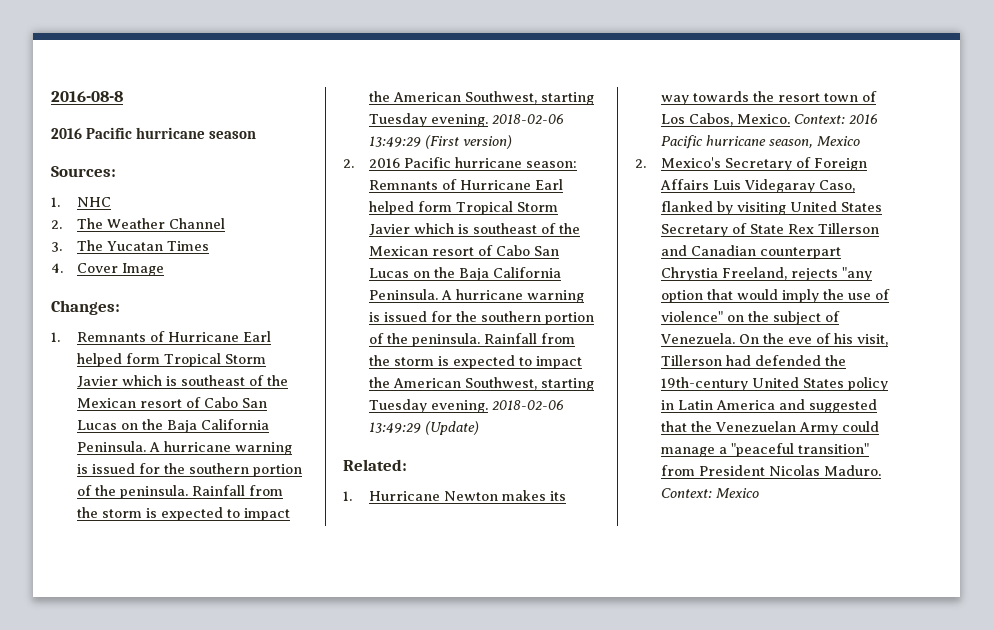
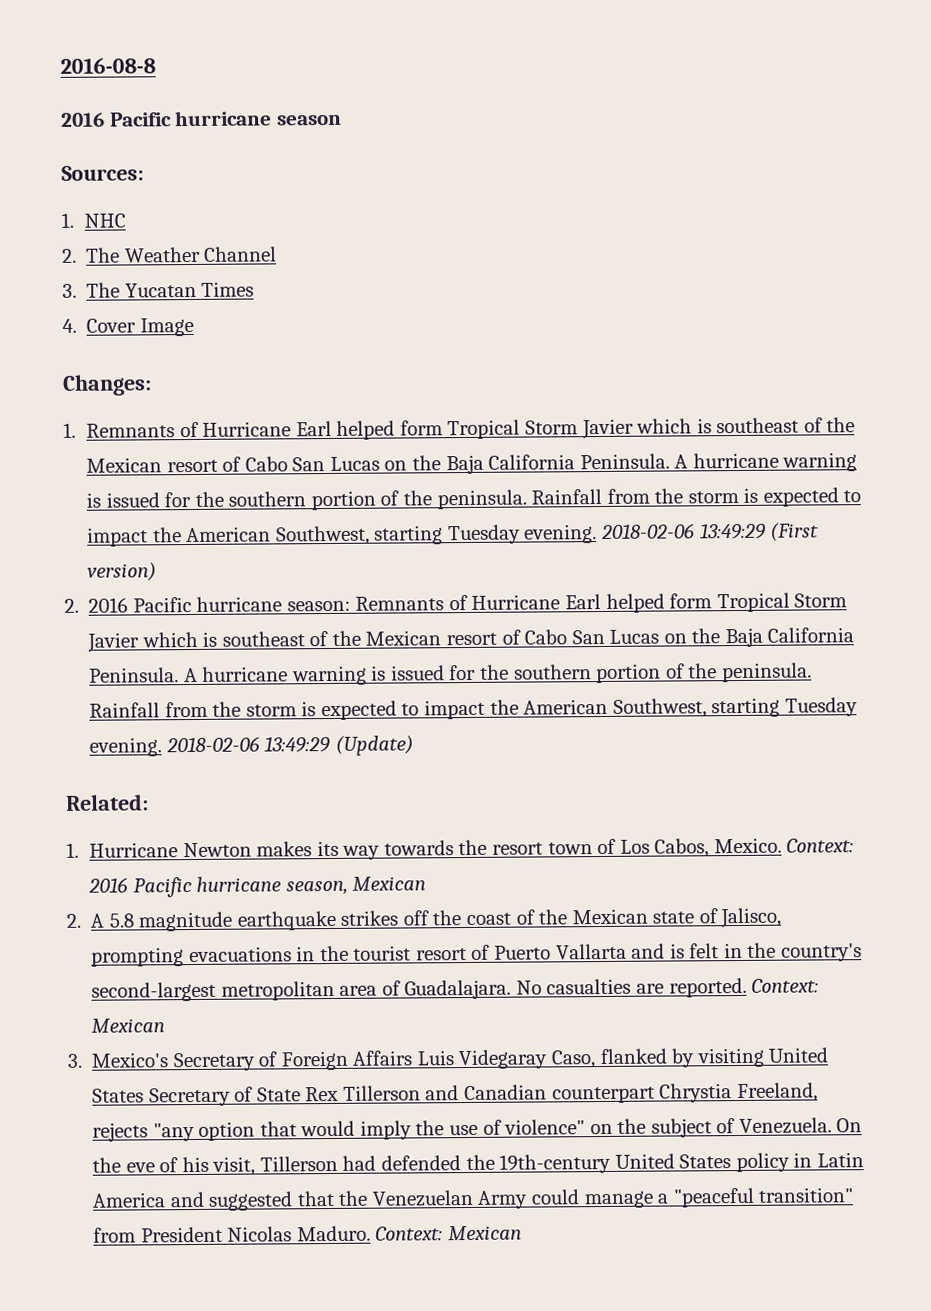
- Context: 2016 Pacific hurricane season, Mexico
- 2. Mexico's Secretary of Foreign Affairs Luis Videgaray Caso, flanked by visiting United States Secretary of State Rex Tillerson and Canadian counterpart Chrystia Freeland, rejects "any option that would imply the use of violence" on the subject of Venezuela.
+ Context: 2016 Pacific hurricane season, Mexican
+ 2. A 5.8 magnitude earthquake strikes off the coast of the Mexican state of Jalisco, prompting evacuations in the tourist resort of Puerto Vallarta and is felt in the country's second-largest metropolitan area of Guadalajara. No casualties are reported. Context: Mexican
+ 3. Mexico's Secretary of Foreign Affairs Luis Videgaray Caso, flanked by visiting United States Secretary of State Rex Tillerson and Canadian counterpart Chrystia Freeland, rejects "any option that would imply the use of violence" on the subject of Venezuela.
- On the eve of his visit, Tillerson had defended the 19th-century United States policy in Latin America and suggested that the Venezuelan Army could manage a "peaceful transition" from President Nicolas Maduro. Context: Mexico
+ On the eve of his visit, Tillerson had defended the 19th-century United States policy in Latin America and suggested that the Venezuelan Army could manage a "peaceful transition" from President Nicolas Maduro. Context: Mexican

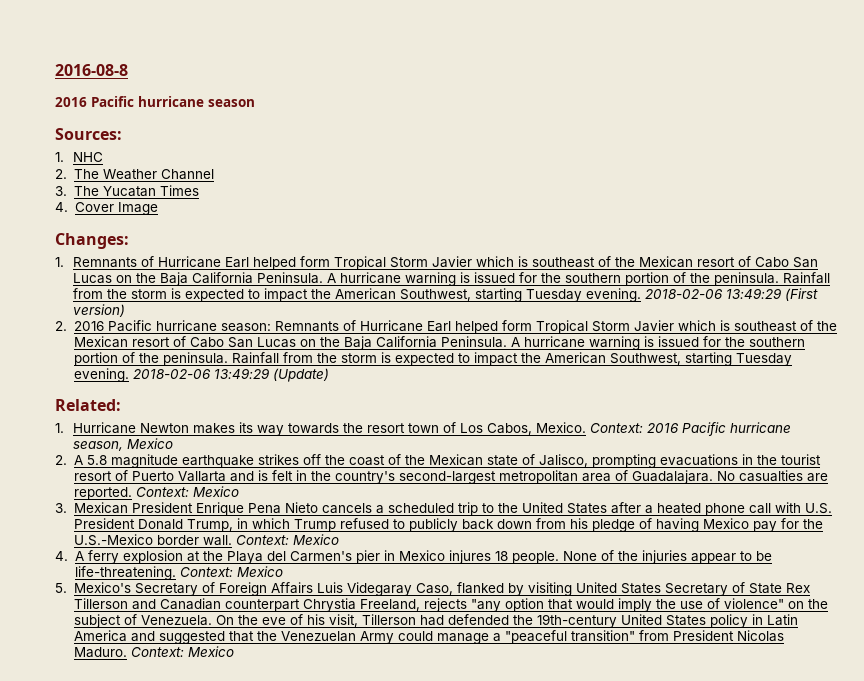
- Context: 2016 Pacific hurricane season, Mexican
+ Context: 2016 Pacific hurricane season, Mexico
- No casualties are reported. Context: Mexican
- 3. Mexico's Secretary of Foreign Affairs Luis Videgaray Caso, flanked by visiting United States Secretary of State Rex Tillerson and Canadian counterpart Chrystia Freeland, rejects "any option that would imply the use of violence" on the subject of Venezuela.
+ No casualties are reported. Context: Mexico
+ 3. Mexican President Enrique Pena Nieto cancels a scheduled trip to the United States after a heated phone call with U.S. President Donald Trump, in which Trump refused to publicly back down from his pledge of having Mexico pay for the U.S.-Mexico border wall. Context: Mexico
+ 4. A ferry explosion at the Playa del Carmen's pier in Mexico injures 18 people. None of the injuries appear to be life-threatening. Context: Mexico
+ 5. Mexico's Secretary of Foreign Affairs Luis Videgaray Caso, flanked by visiting United States Secretary of State Rex Tillerson and Canadian counterpart Chrystia Freeland, rejects "any option that would imply the use of violence" on the subject of Venezuela.
- On the eve of his visit, Tillerson had defended the 19th-century United States policy in Latin America and suggested that the Venezuelan Army could manage a "peaceful transition" from President Nicolas Maduro. Context: Mexican
+ On the eve of his visit, Tillerson had defended the 19th-century United States policy in Latin America and suggested that the Venezuelan Army could manage a "peaceful transition" from President Nicolas Maduro. Context: Mexico

